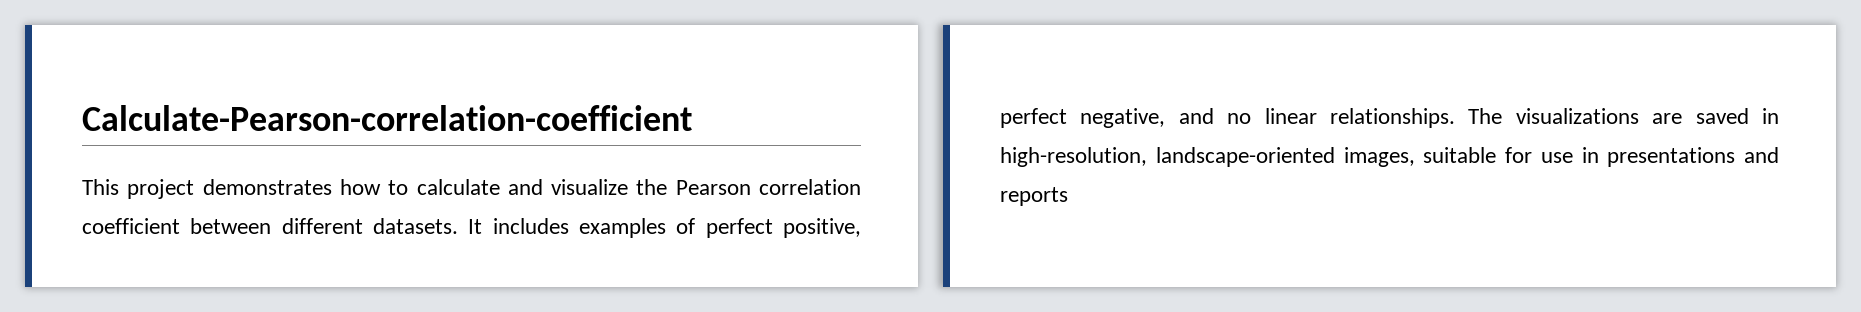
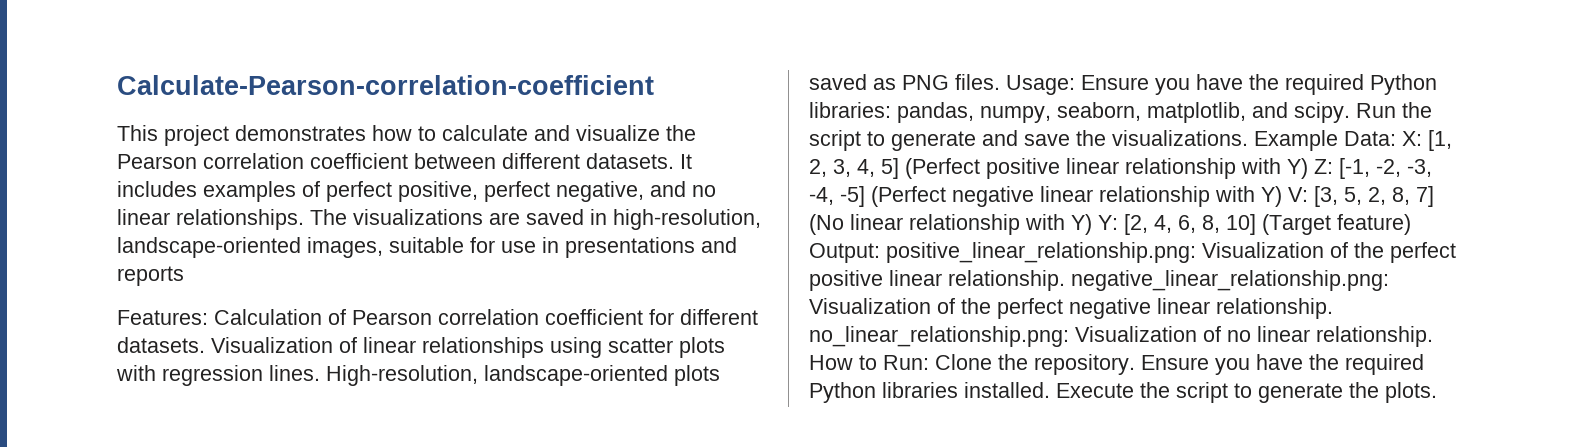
+ Features: Calculation of Pearson correlation coefficient for different datasets. Visualization of linear relationships using scatter plots with regression lines. High-resolution, landscape-oriented plots saved as PNG files. Usage: Ensure you have the required Python libraries: pandas, numpy, seaborn, matplotlib, and scipy. Run the script to generate and save the visualizations. Example Data: X: [1, 2, 3, 4, 5] (Perfect positive linear relationship with Y) Z: [-1, -2, -3, -4, -5] (Perfect negative linear relationship with Y) V: [3, 5, 2, 8, 7] (No linear relationship with Y) Y: [2, 4, 6, 8, 10] (Target feature) Output: positive_linear_relationship.png: Visualization of the perfect positive linear relationship. negative_linear_relationship.png: Visualization of the perfect negative linear relationship. no_linear_relationship.png: Visualization of no linear relationship. How to Run: Clone the repository. Ensure you have the required Python libraries installed. Execute the script to generate the plots.

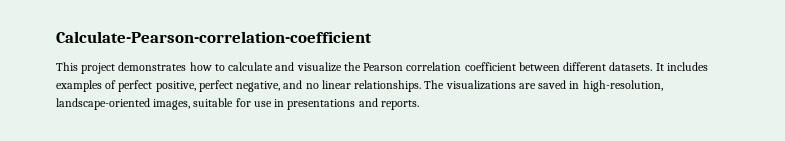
- The visualizations are saved in high-resolution, landscape-oriented images, suitable for use in presentations and reports
- Features: Calculation of Pearson correlation coefficient for different datasets. Visualization of linear relationships using scatter plots with regression lines. High-resolution, landscape-oriented plots saved as PNG files. Usage: Ensure you have the required Python libraries: pandas, numpy, seaborn, matplotlib, and scipy. Run the script to generate and save the visualizations. Example Data: X: [1, 2, 3, 4, 5] (Perfect positive linear relationship with Y) Z: [-1, -2, -3, -4, -5] (Perfect negative linear relationship with Y) V: [3, 5, 2, 8, 7] (No linear relationship with Y) Y: [2, 4, 6, 8, 10] (Target feature) Output: positive_linear_relationship.png: Visualization of the perfect positive linear relationship. negative_linear_relationship.png: Visualization of the perfect negative linear relationship. no_linear_relationship.png: Visualization of no linear relationship. How to Run: Clone the repository. Ensure you have the required Python libraries installed. Execute the script to generate the plots.
+ The visualizations are saved in high-resolution, landscape-oriented images, suitable for use in presentations and reports.

